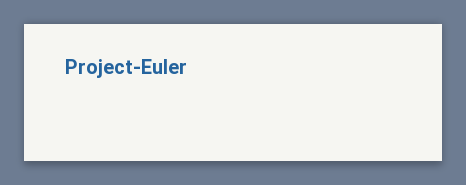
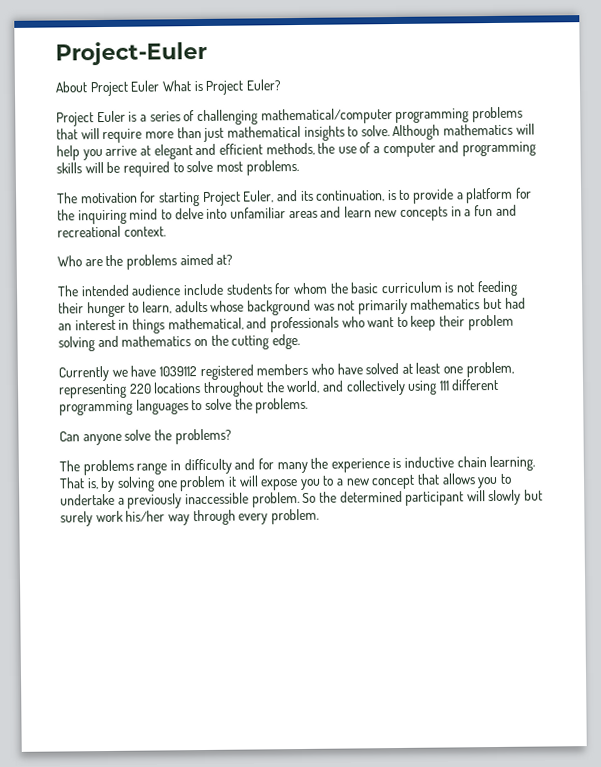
+ About Project Euler What is Project Euler?
+ Project Euler is a series of challenging mathematical/computer programming problems that will require more than just mathematical insights to solve. Although mathematics will help you arrive at elegant and efficient methods, the use of a computer and programming skills will be required to solve most problems.
+ The motivation for starting Project Euler, and its continuation, is to provide a platform for the inquiring mind to delve into unfamiliar areas and learn new concepts in a fun and recreational context.
+ Who are the problems aimed at?
+ The intended audience include students for whom the basic curriculum is not feeding their hunger to learn, adults whose background was not primarily mathematics but had an interest in things mathematical, and professionals who want to keep their problem solving and mathematics on the cutting edge.
+ Currently we have 1039112 registered members who have solved at least one problem, representing 220 locations throughout the world, and collectively using 111 different programming languages to solve the problems.
+ Can anyone solve the problems?
+ The problems range in difficulty and for many the experience is inductive chain learning. That is, by solving one problem it will expose you to a new concept that allows you to undertake a previously inaccessible problem. So the determined participant will slowly but surely work his/her way through every problem.

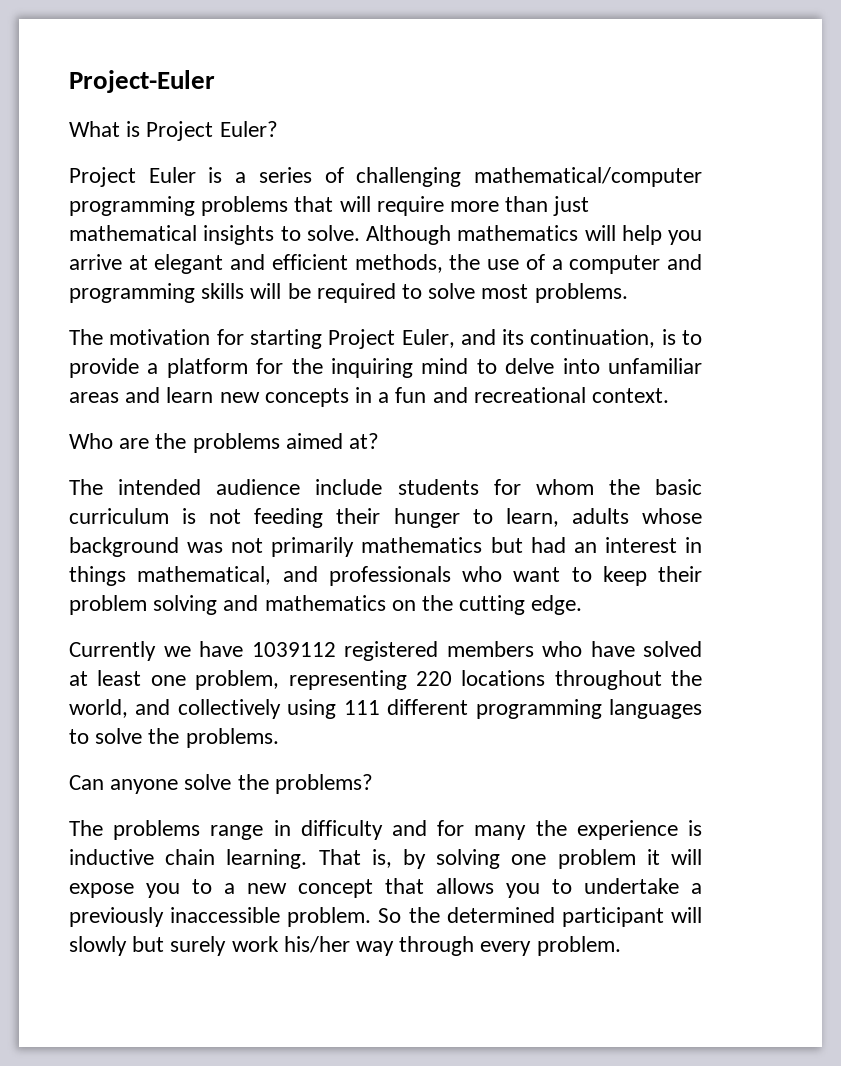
- About Project Euler What is Project Euler?
+ What is Project Euler?

